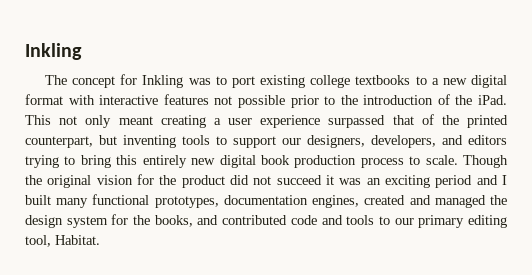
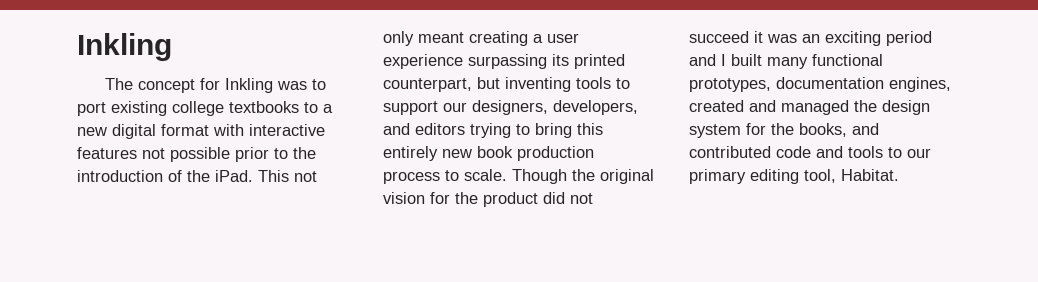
- This not only meant creating a user experience surpassed that of the printed counterpart, but inventing tools to support our designers, developers, and editors trying to bring this entirely new digital book production process to scale.
+ This not only meant creating a user experience surpassing its printed counterpart, but inventing tools to support our designers, developers, and editors trying to bring this entirely new book production process to scale.

